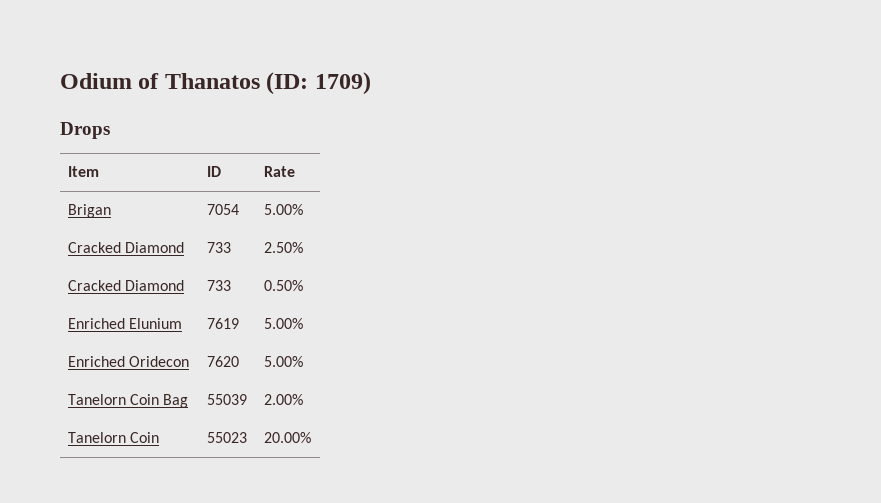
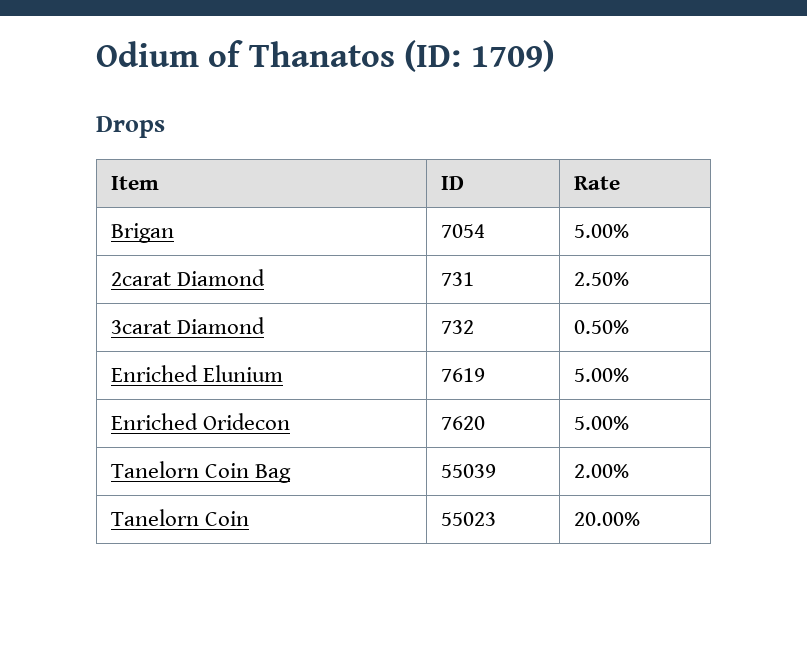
- Cracked Diamond | 733 | 2.50%
+ 2carat Diamond | 731 | 2.50%
- Cracked Diamond | 733 | 0.50%
+ 3carat Diamond | 732 | 0.50%

